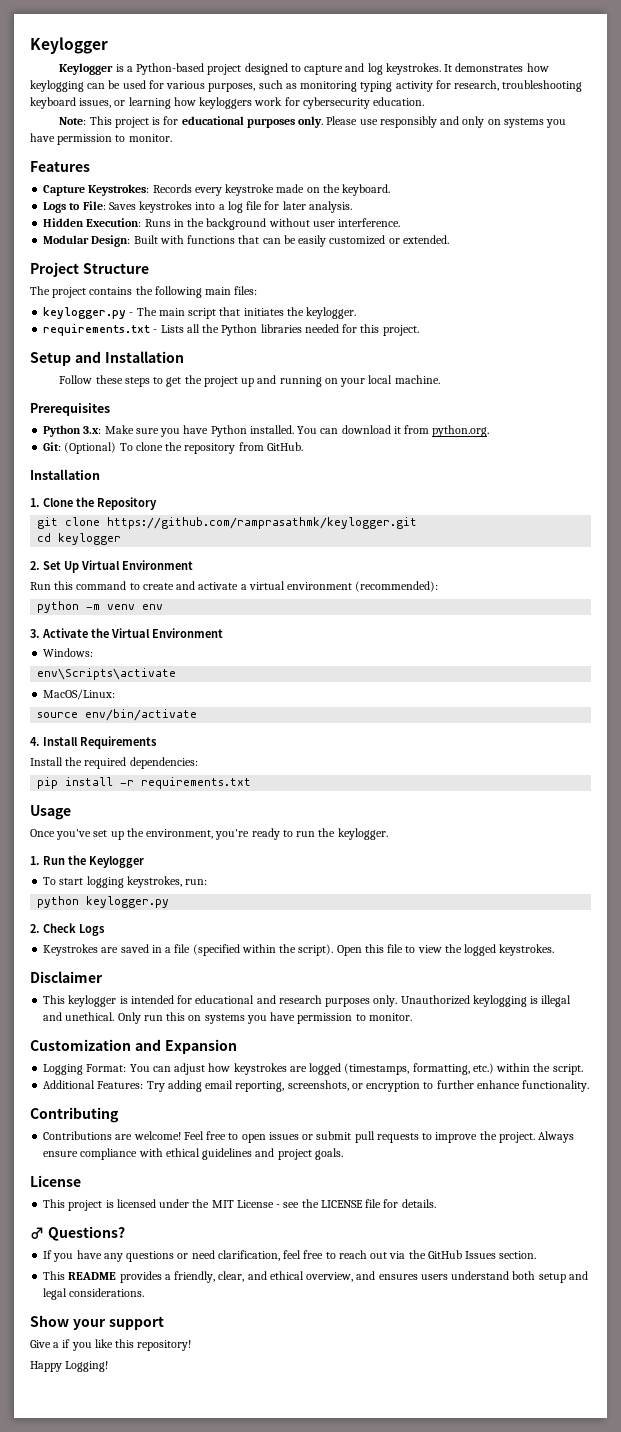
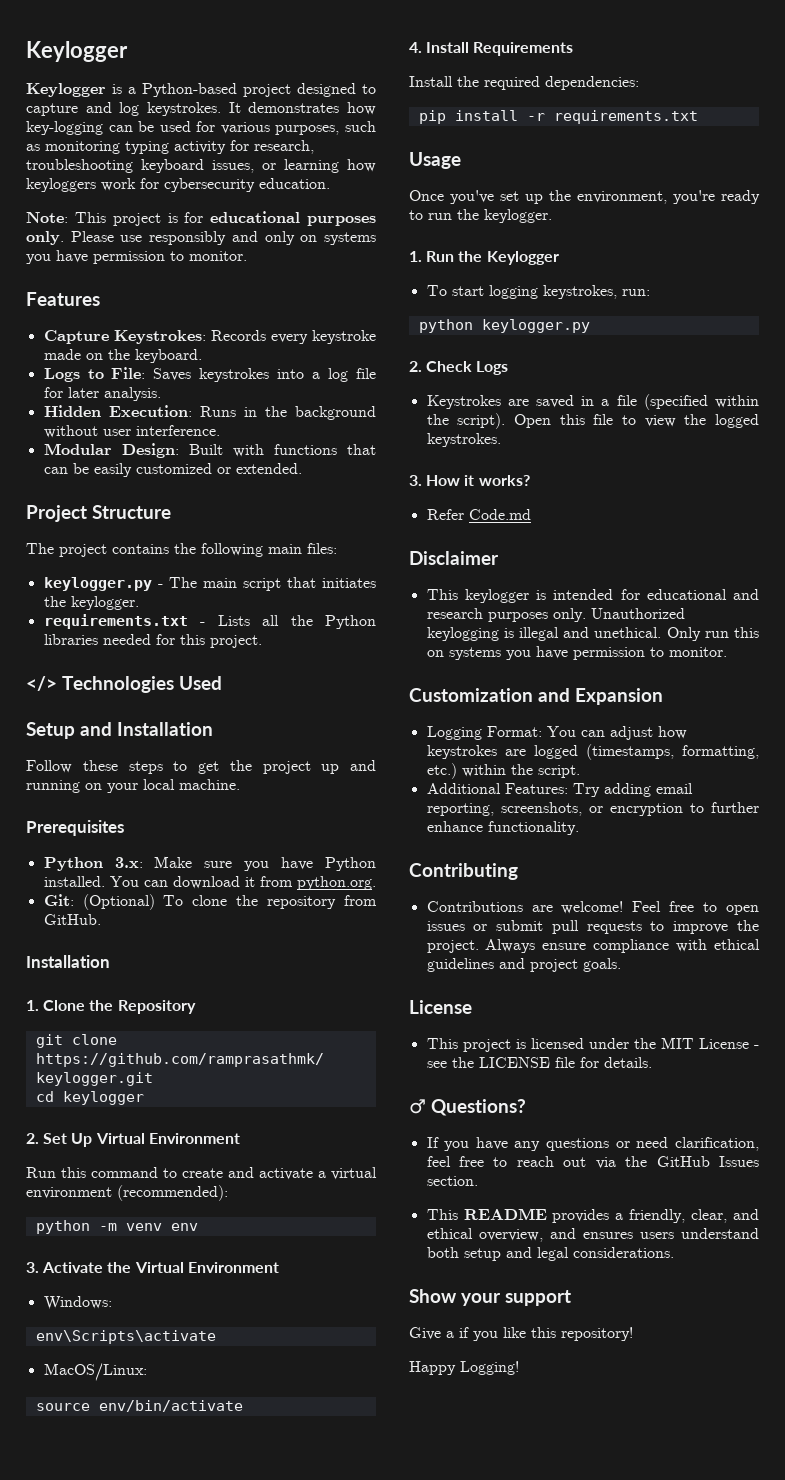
- It demonstrates how keylogging can be used for various purposes, such as monitoring typing activity for research, troubleshooting keyboard issues, or learning how keyloggers work for cybersecurity education.
+ It demonstrates how key-logging can be used for various purposes, such as monitoring typing activity for research, troubleshooting keyboard issues, or learning how keyloggers work for cybersecurity education.
+ </> Technologies Used
+ 3. How it works?
+ Refer Code.md

